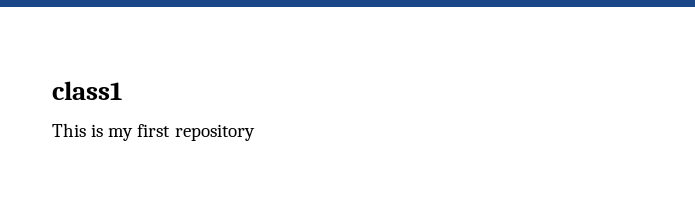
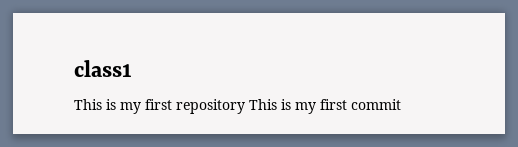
- This is my first repository
+ This is my first repository This is my first commit

